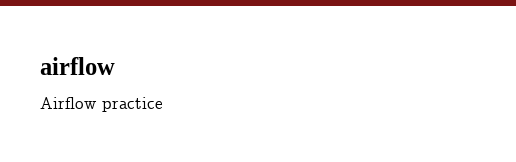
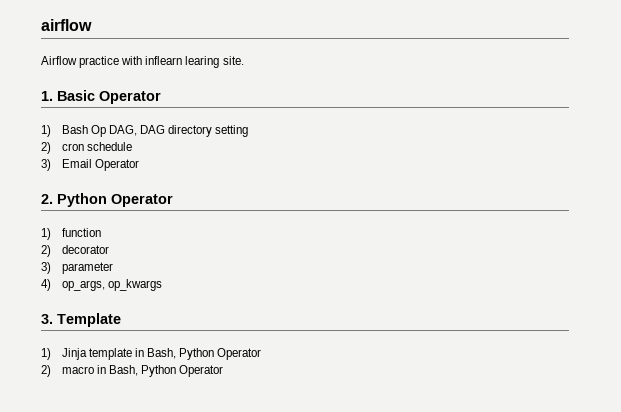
- Airflow practice
+ Airflow practice with inflearn learing site.
+ 1. Basic Operator
+ 1) Bash Op DAG, DAG directory setting
+ 2) cron schedule
+ 3) Email Operator
+ 2. Python Operator
+ 1) function
+ 2) decorator
+ 3) parameter
+ 4) op_args, op_kwargs
+ 3. Template
+ 1) Jinja template in Bash, Python Operator
+ 2) macro in Bash, Python Operator

